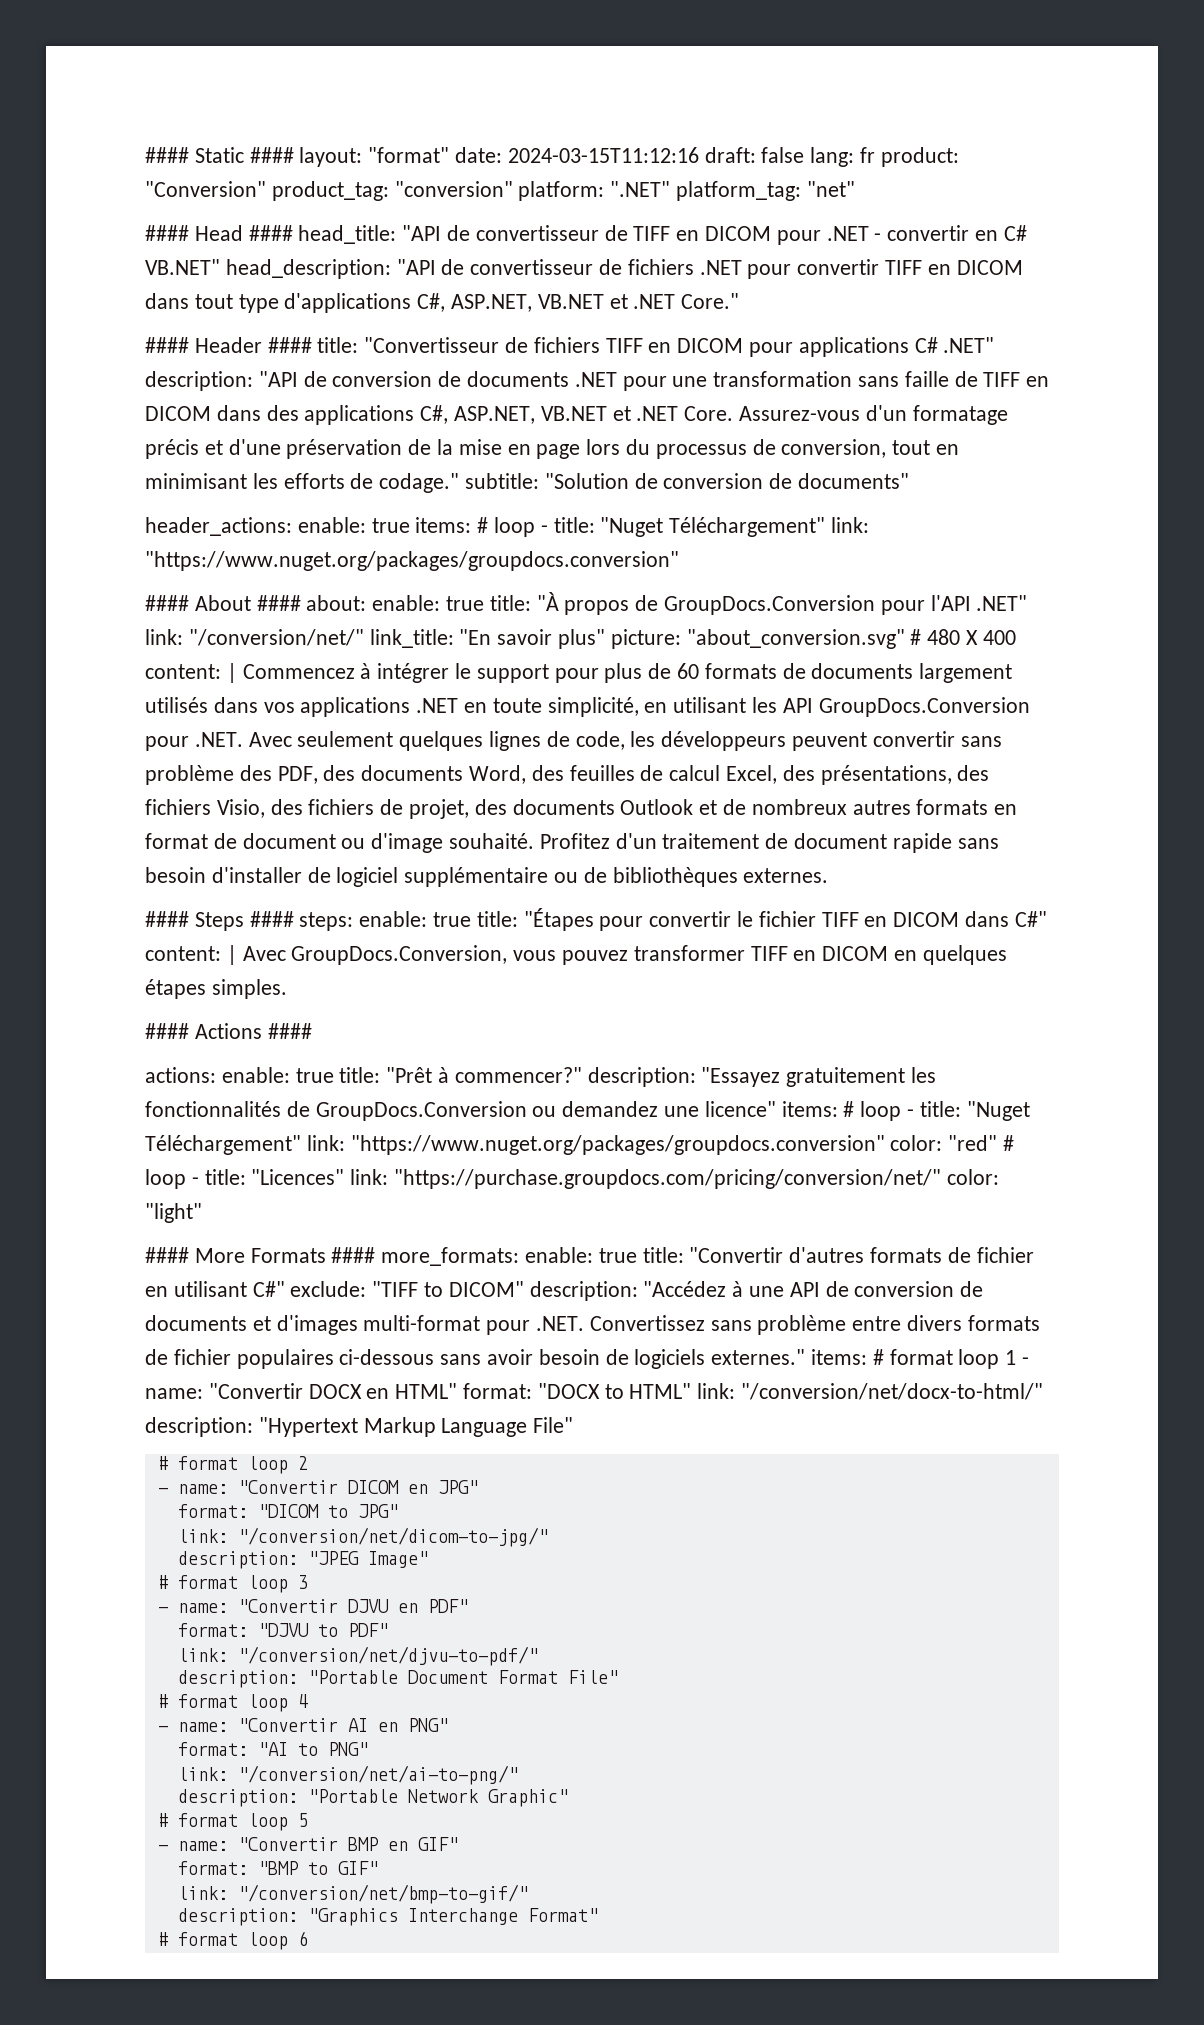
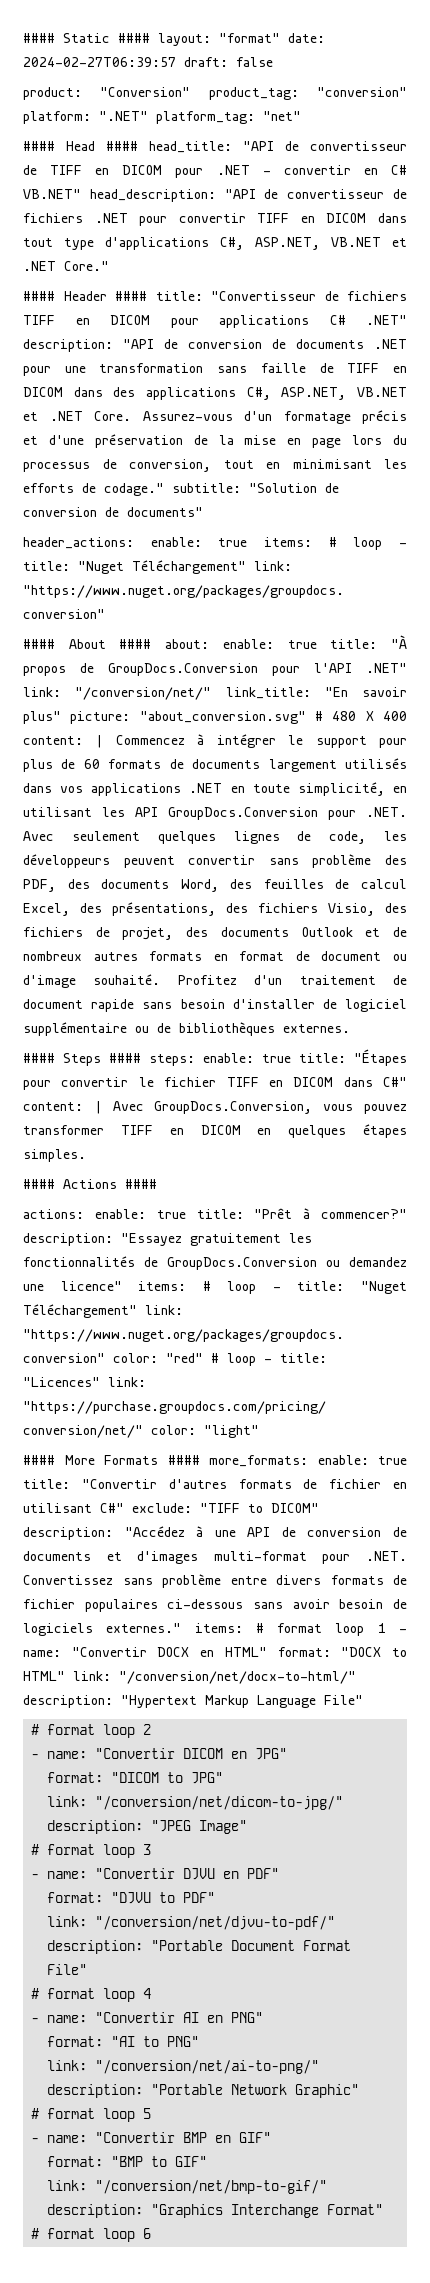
- #### Static #### layout: "format" date: 2024-03-15T11:12:16 draft: false lang: fr product: "Conversion" product_tag: "conversion" platform: ".NET" platform_tag: "net"
+ #### Static #### layout: "format" date: 2024-02-27T06:39:57 draft: false
+ product: "Conversion" product_tag: "conversion" platform: ".NET" platform_tag: "net"

